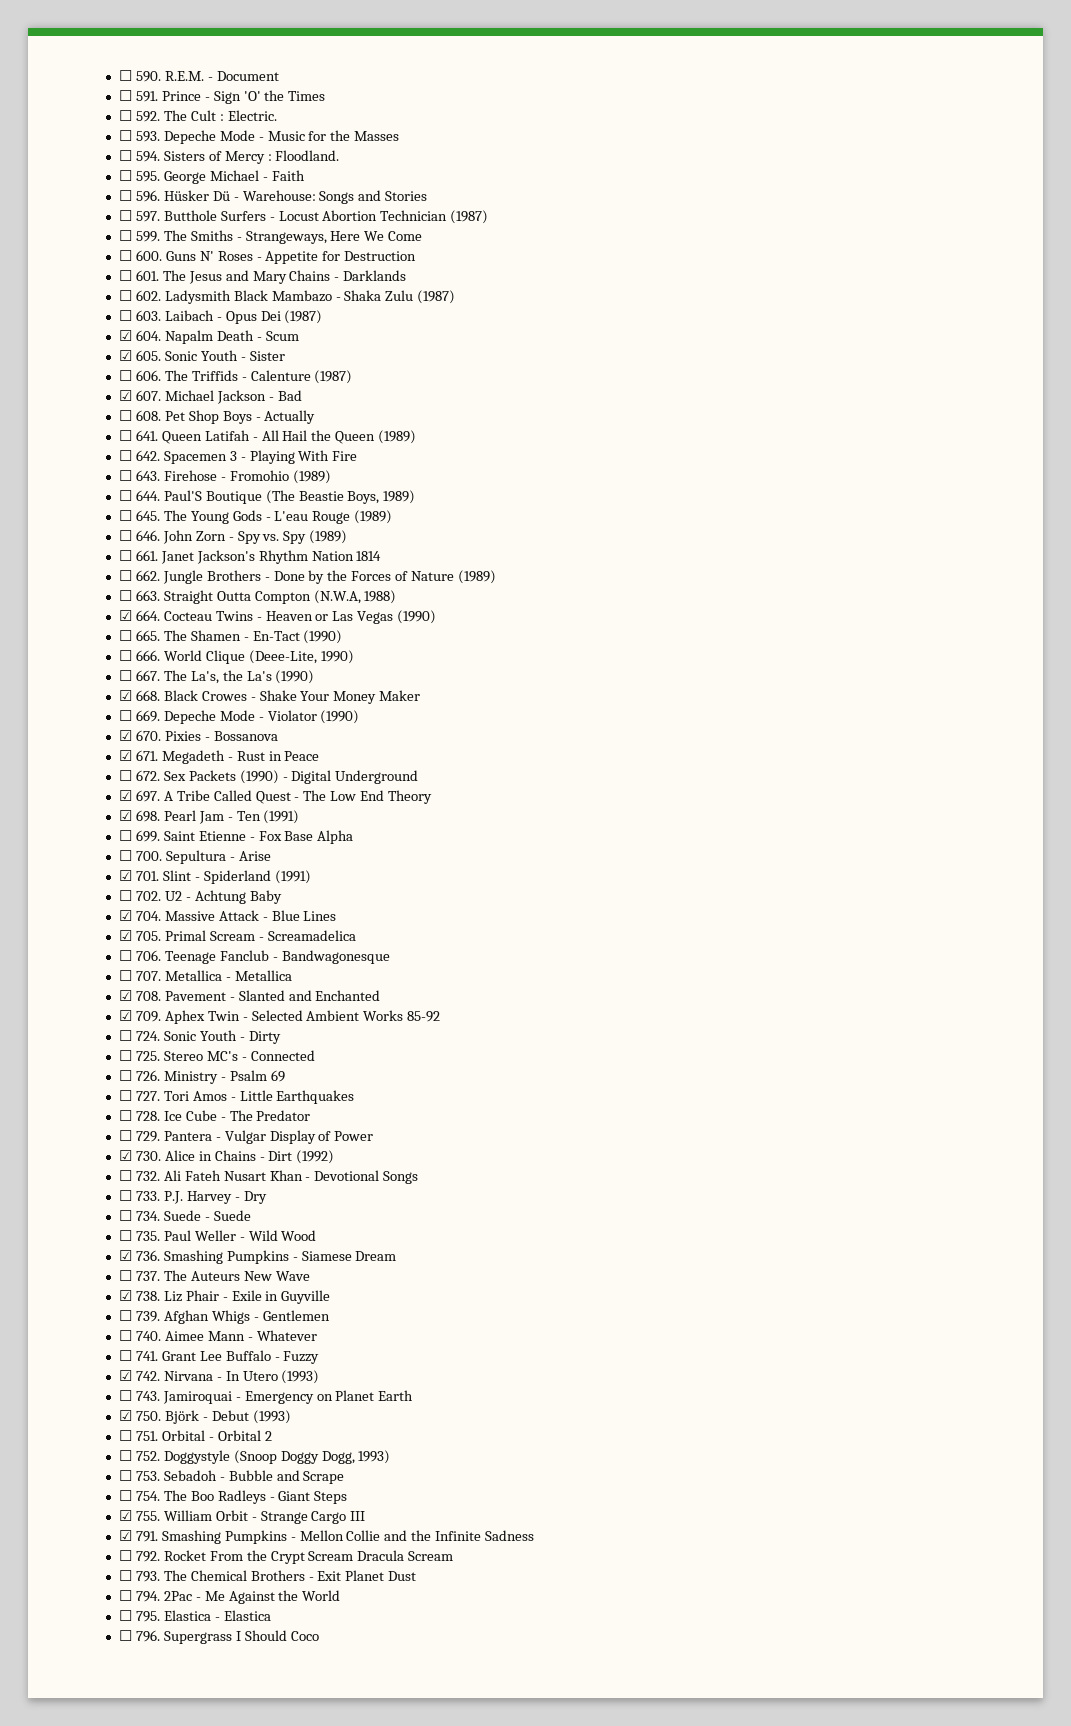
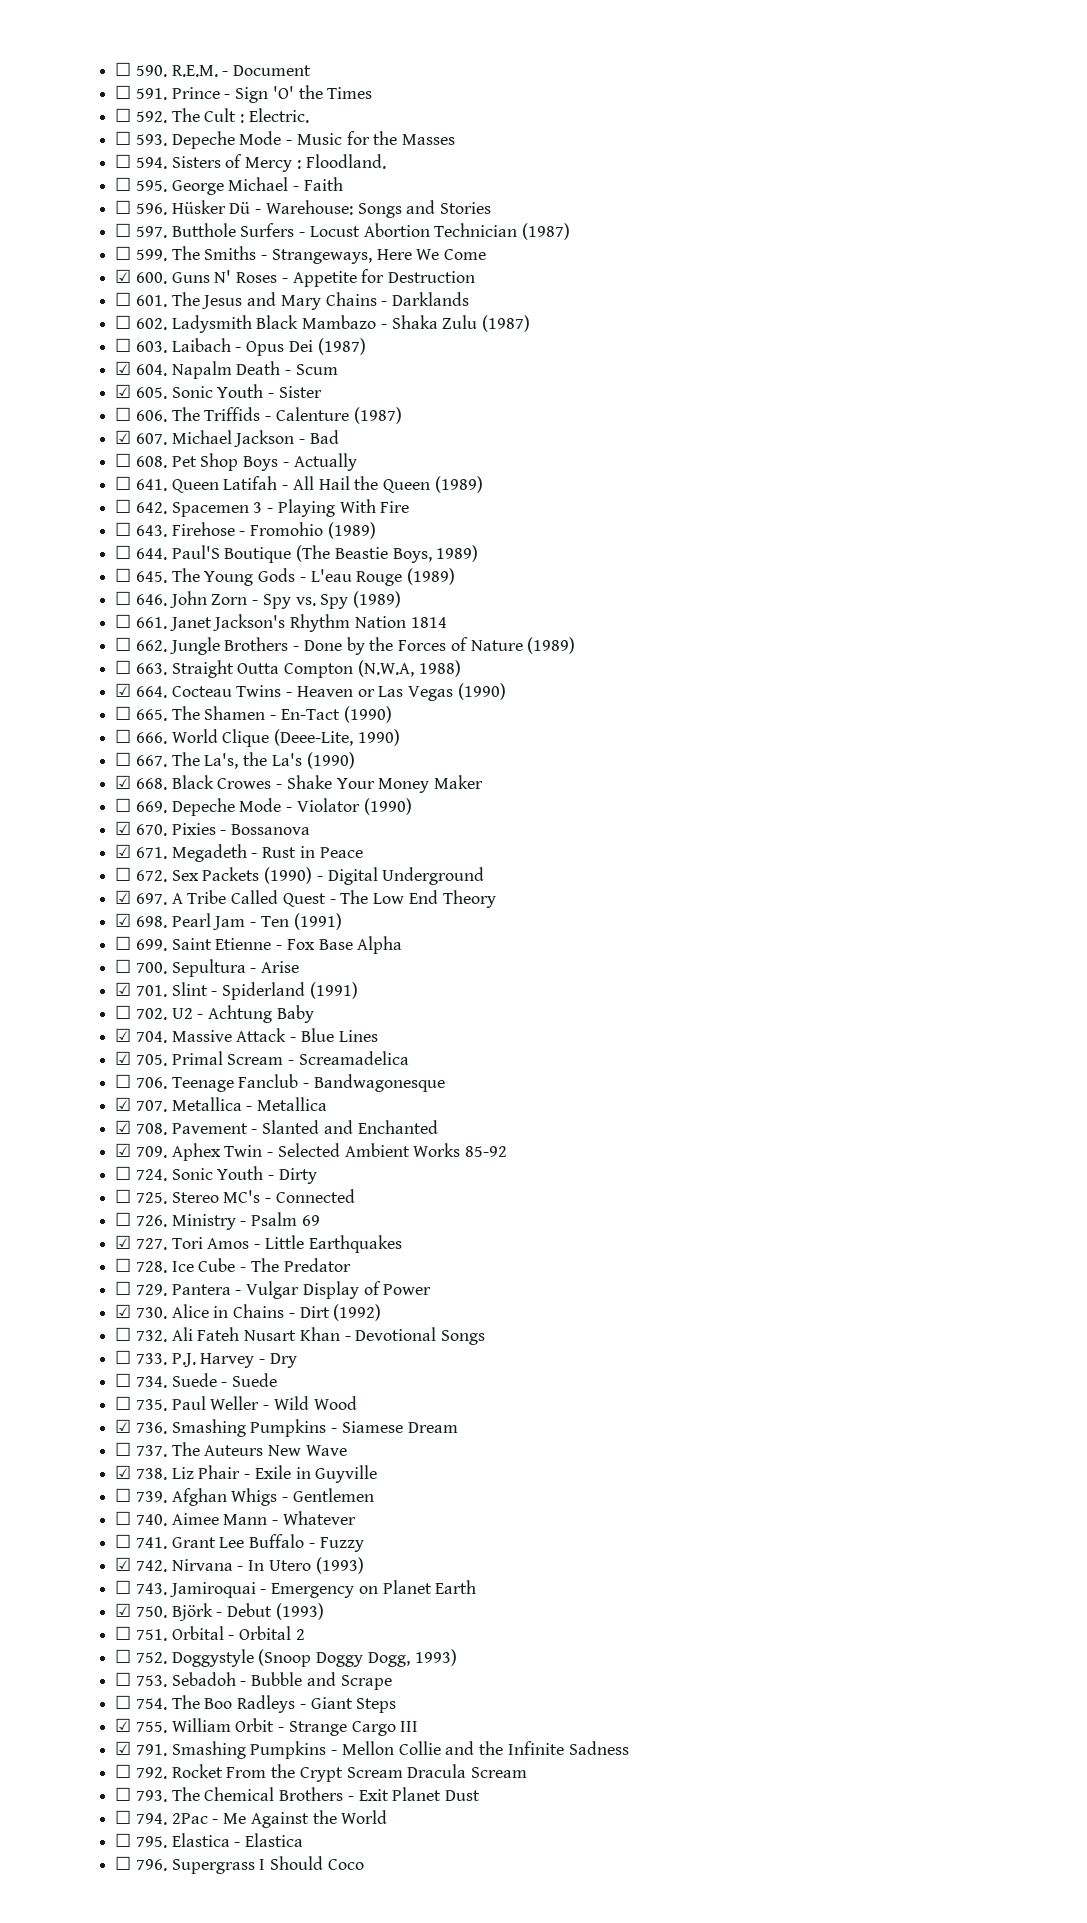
- ☐ 600. Guns N' Roses - Appetite for Destruction
+ ☑ 600. Guns N' Roses - Appetite for Destruction
- ☐ 707. Metallica - Metallica
+ ☑ 707. Metallica - Metallica
- ☐ 727. Tori Amos - Little Earthquakes
+ ☑ 727. Tori Amos - Little Earthquakes

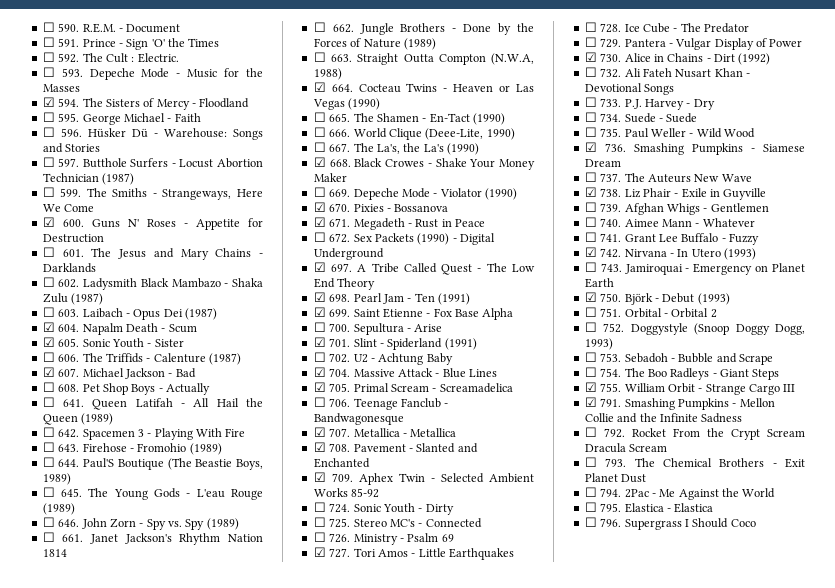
- ☐ 594. Sisters of Mercy : Floodland.
+ ☑ 594. The Sisters of Mercy - Floodland
- ☐ 699. Saint Etienne - Fox Base Alpha
+ ☑ 699. Saint Etienne - Fox Base Alpha

